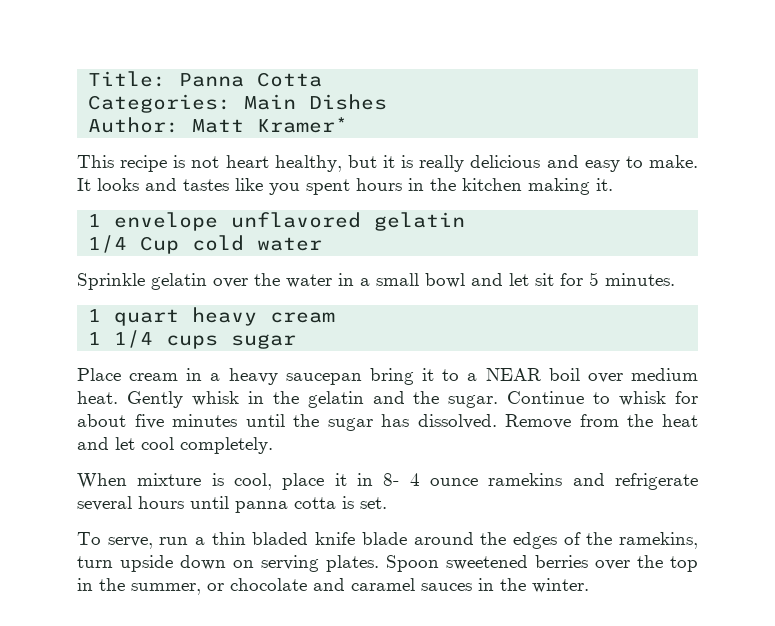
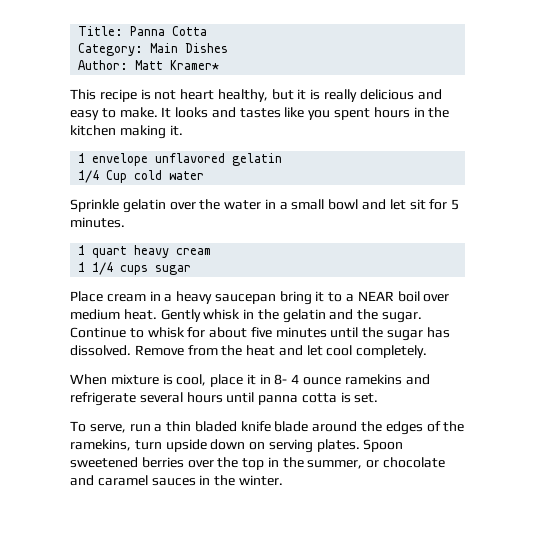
- Categories: Main Dishes
+ Category: Main Dishes

